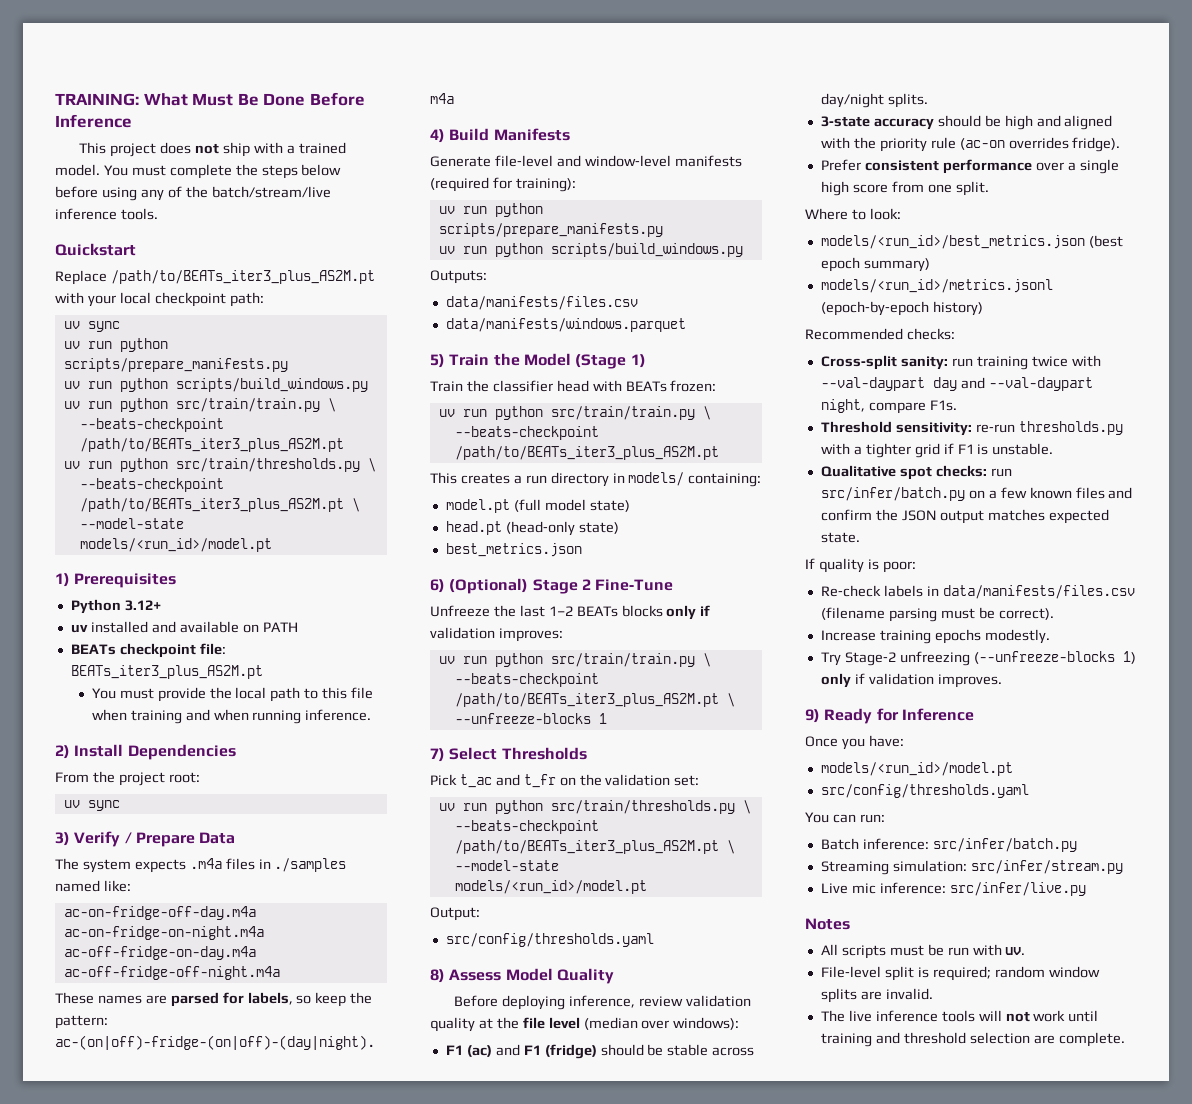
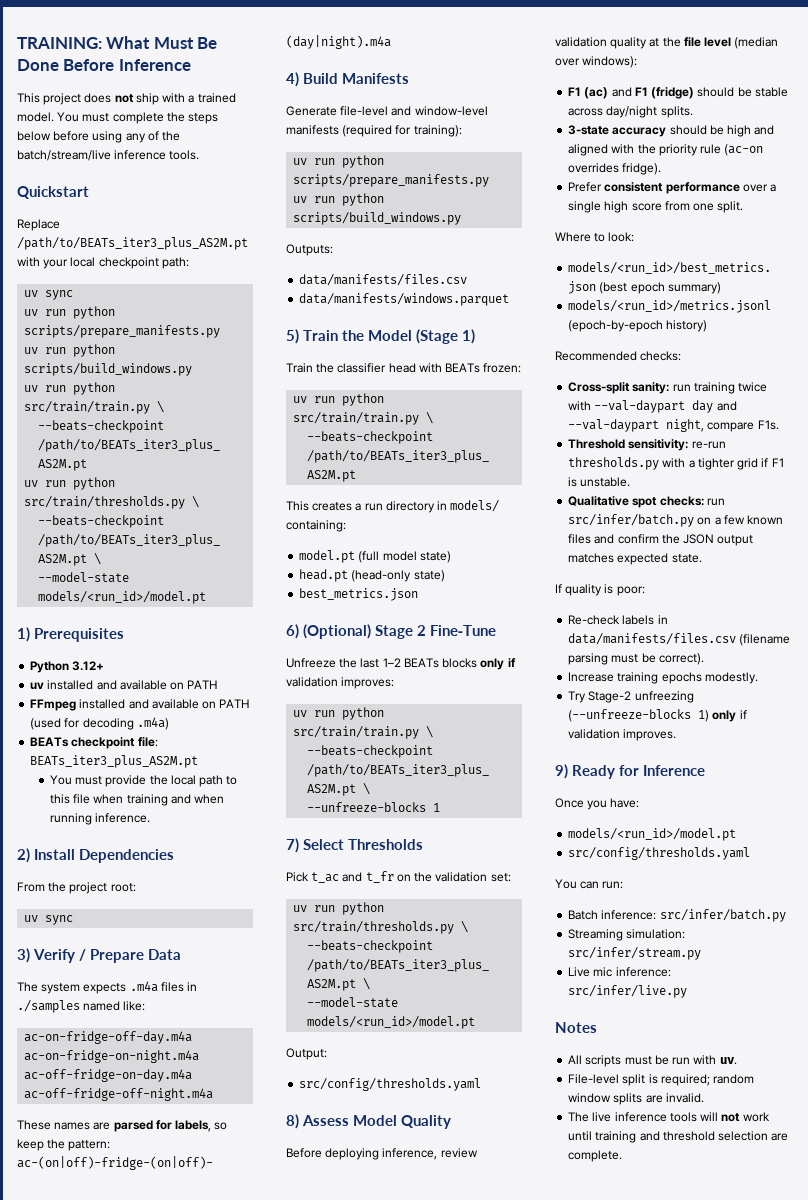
+ FFmpeg installed and available on PATH (used for decoding .m4a)

